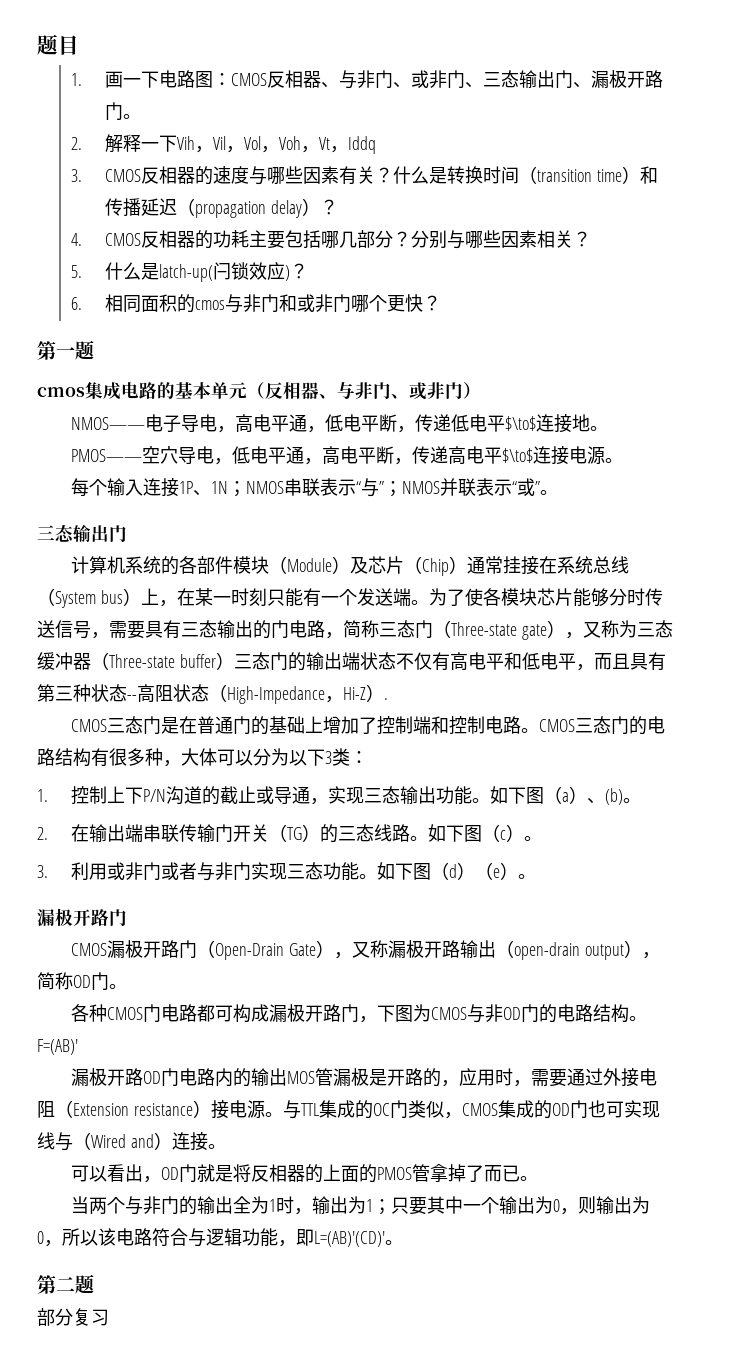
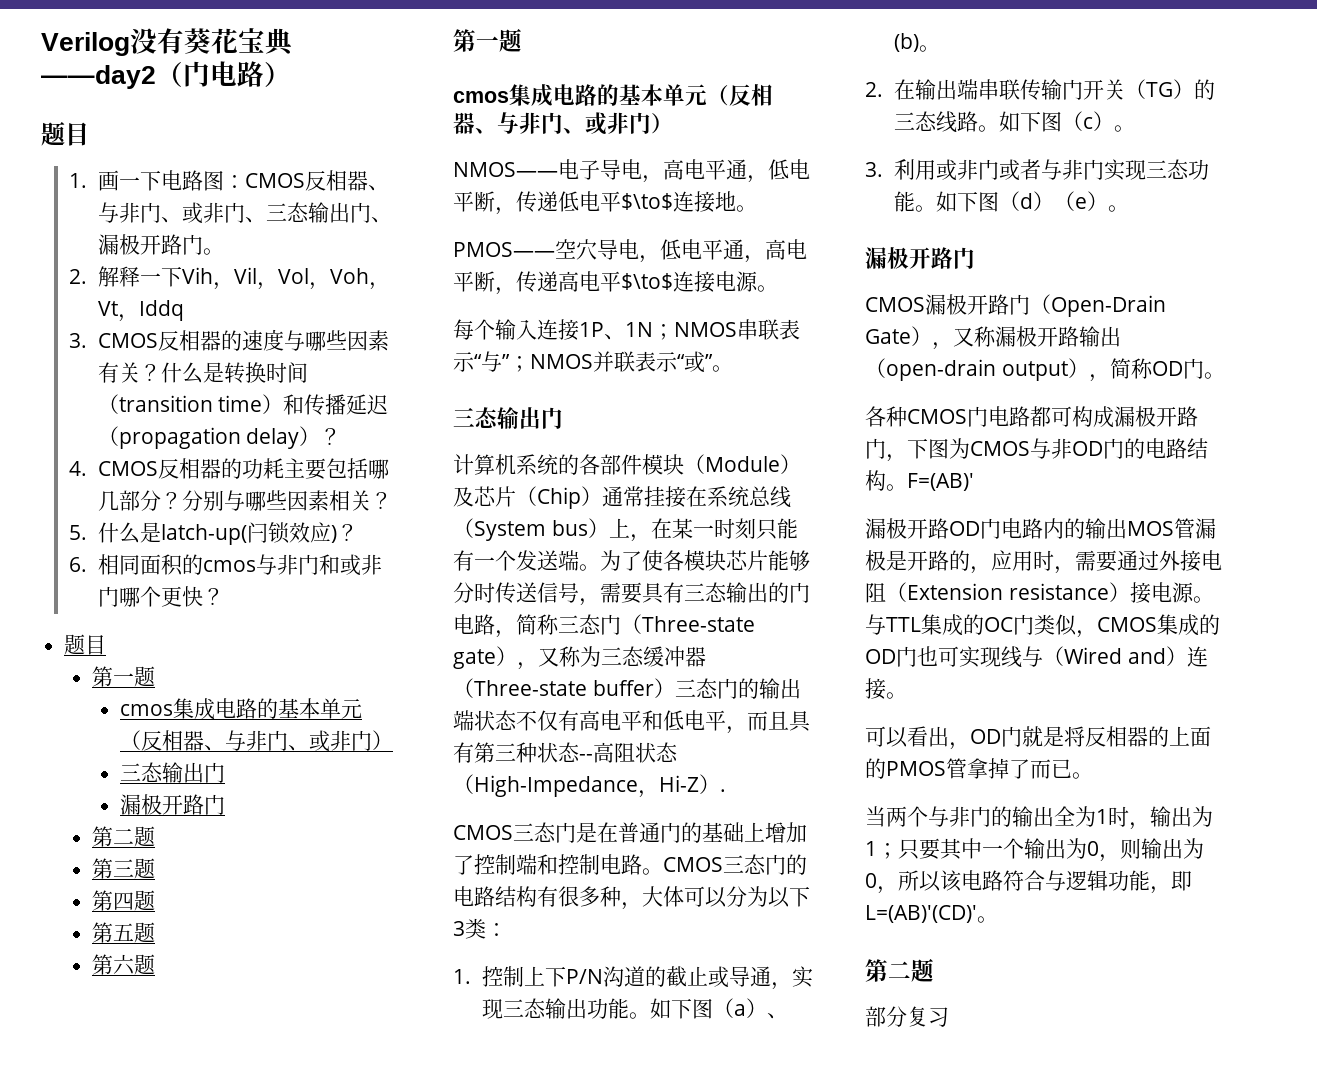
+ Verilog没有葵花宝典——day2（门电路）
  6.相同面积的cmos与非门和或非门哪个更快？
+ 题目
+ 第一题
+ cmos集成电路的基本单元（反相器、与非门、或非门）
+ 三态输出门
+ 漏极开路门
+ 第二题
+ 第三题
+ 第四题
+ 第五题
+ 第六题

